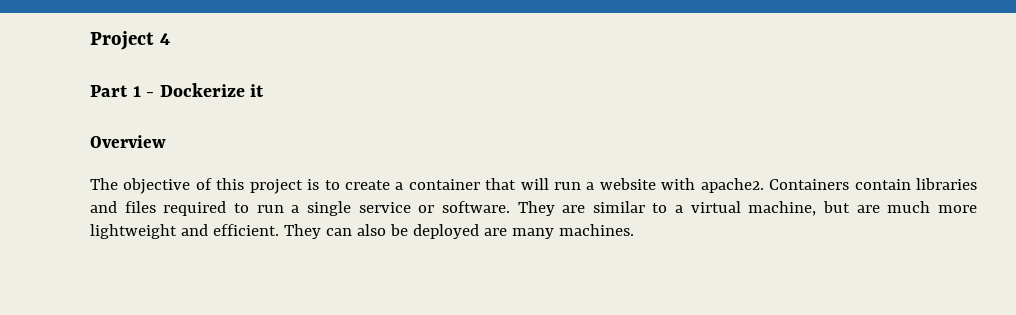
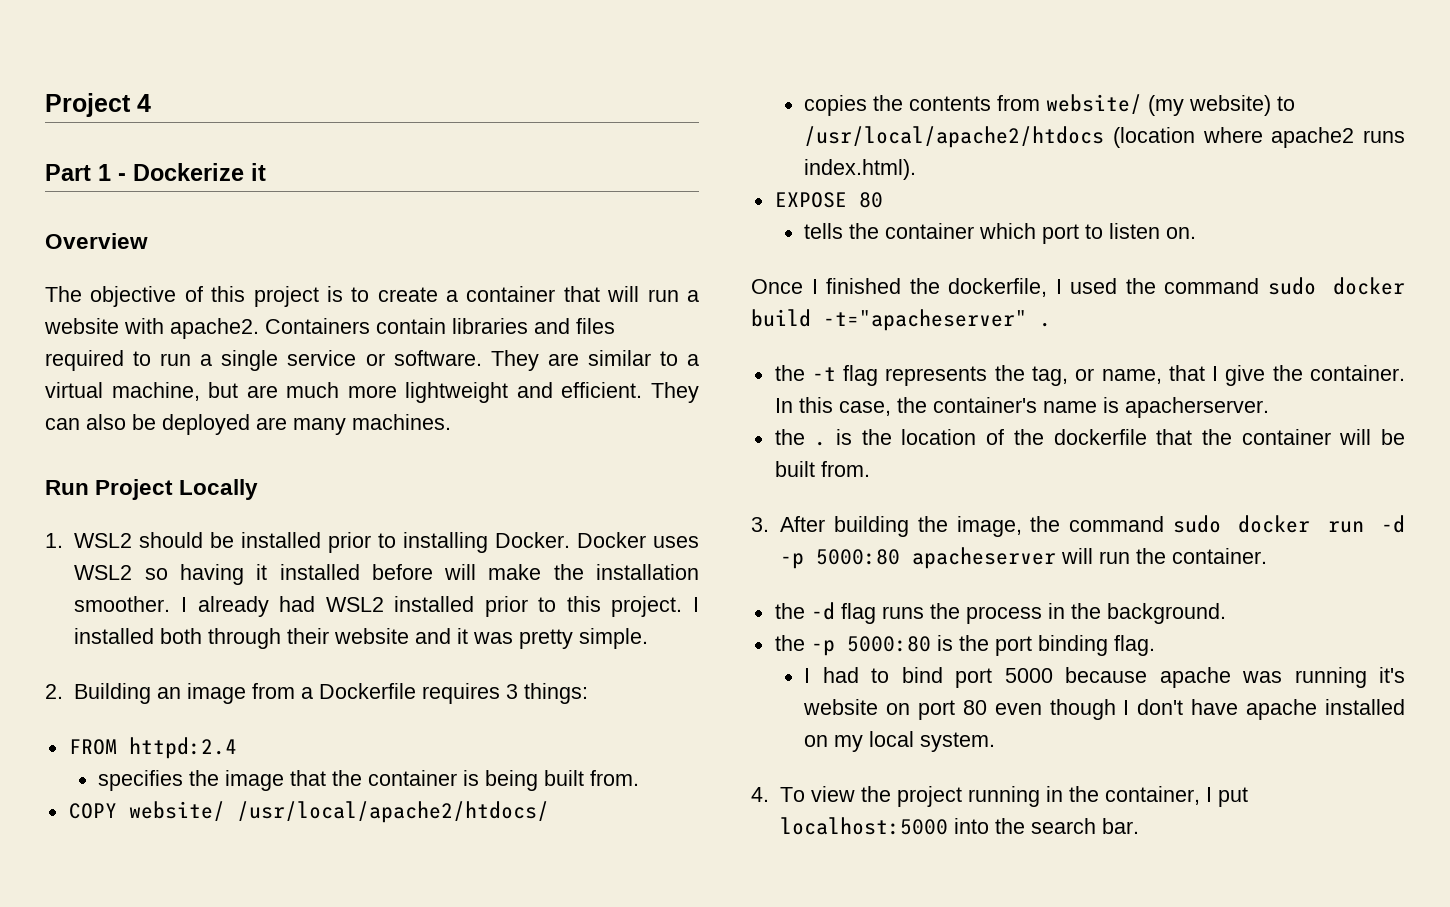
+ Run Project Locally
+ 1. WSL2 should be installed prior to installing Docker. Docker uses WSL2 so having it installed before will make the installation smoother. I already had WSL2 installed prior to this project. I installed both through their website and it was pretty simple.
+ 2. Building an image from a Dockerfile requires 3 things:
+ FROM httpd:2.4
+ specifies the image that the container is being built from.
+ COPY website/ /usr/local/apache2/htdocs/
+ copies the contents from website/ (my website) to /usr/local/apache2/htdocs (location where apache2 runs index.html).
+ EXPOSE 80
+ tells the container which port to listen on.
+ Once I finished the dockerfile, I used the command sudo docker build -t="apacheserver" .
+ the -t flag represents the tag, or name, that I give the container. In this case, the container's name is apacherserver.
+ the . is the location of the dockerfile that the container will be built from.
+ 3. After building the image, the command sudo docker run -d -p 5000:80 apacheserver will run the container.
+ the -d flag runs the process in the background.
+ the -p 5000:80 is the port binding flag.
+ I had to bind port 5000 because apache was running it's website on port 80 even though I don't have apache installed on my local system.
+ 4. To view the project running in the container, I put localhost:5000 into the search bar.

